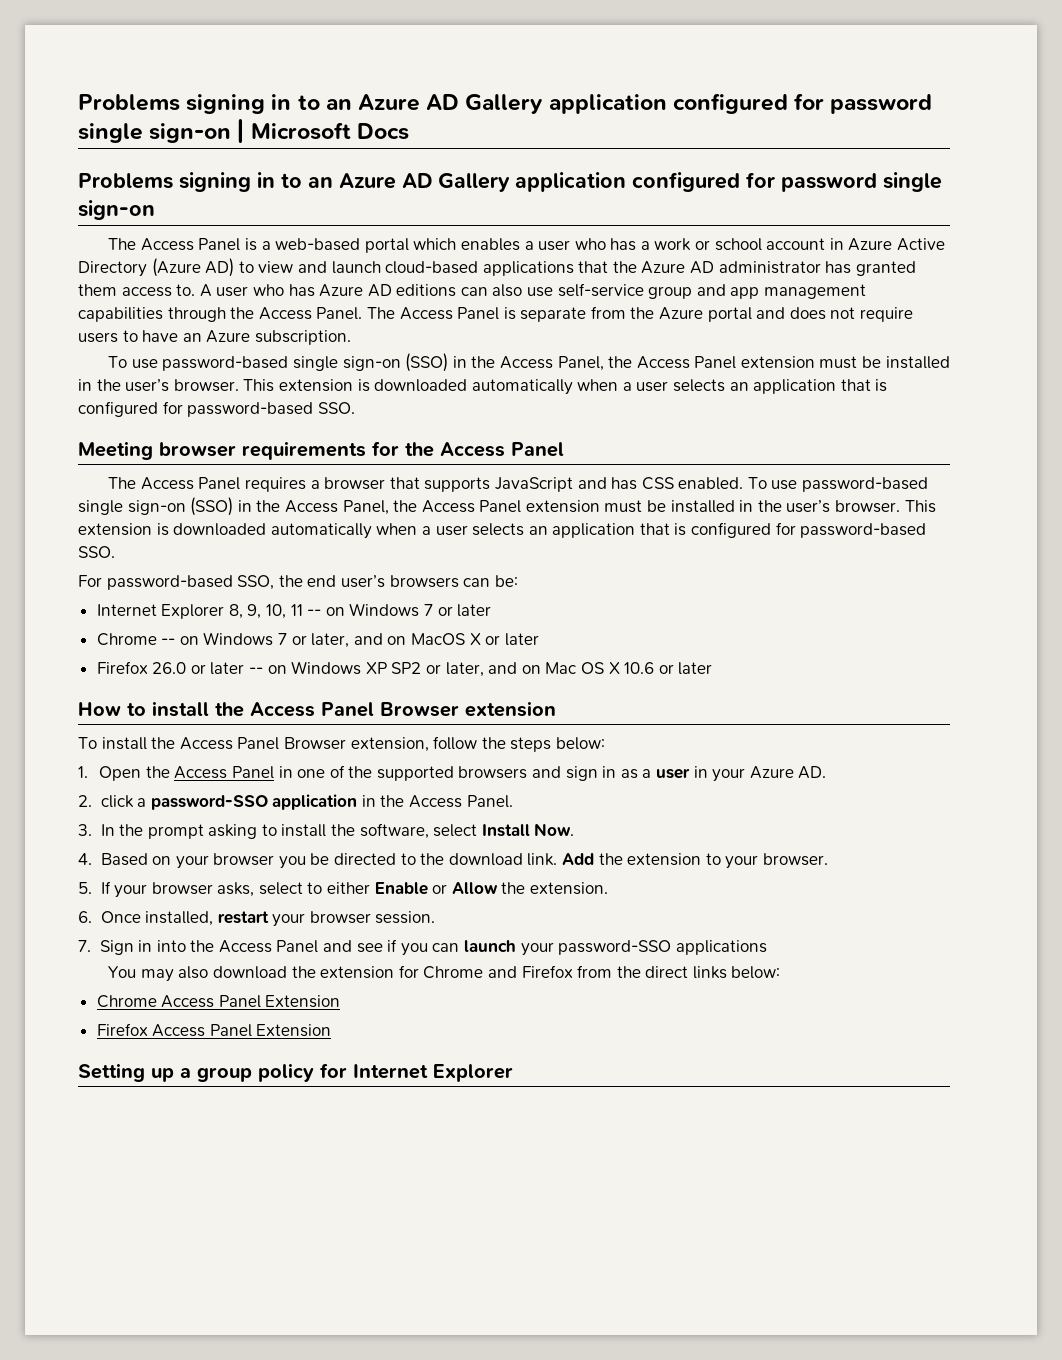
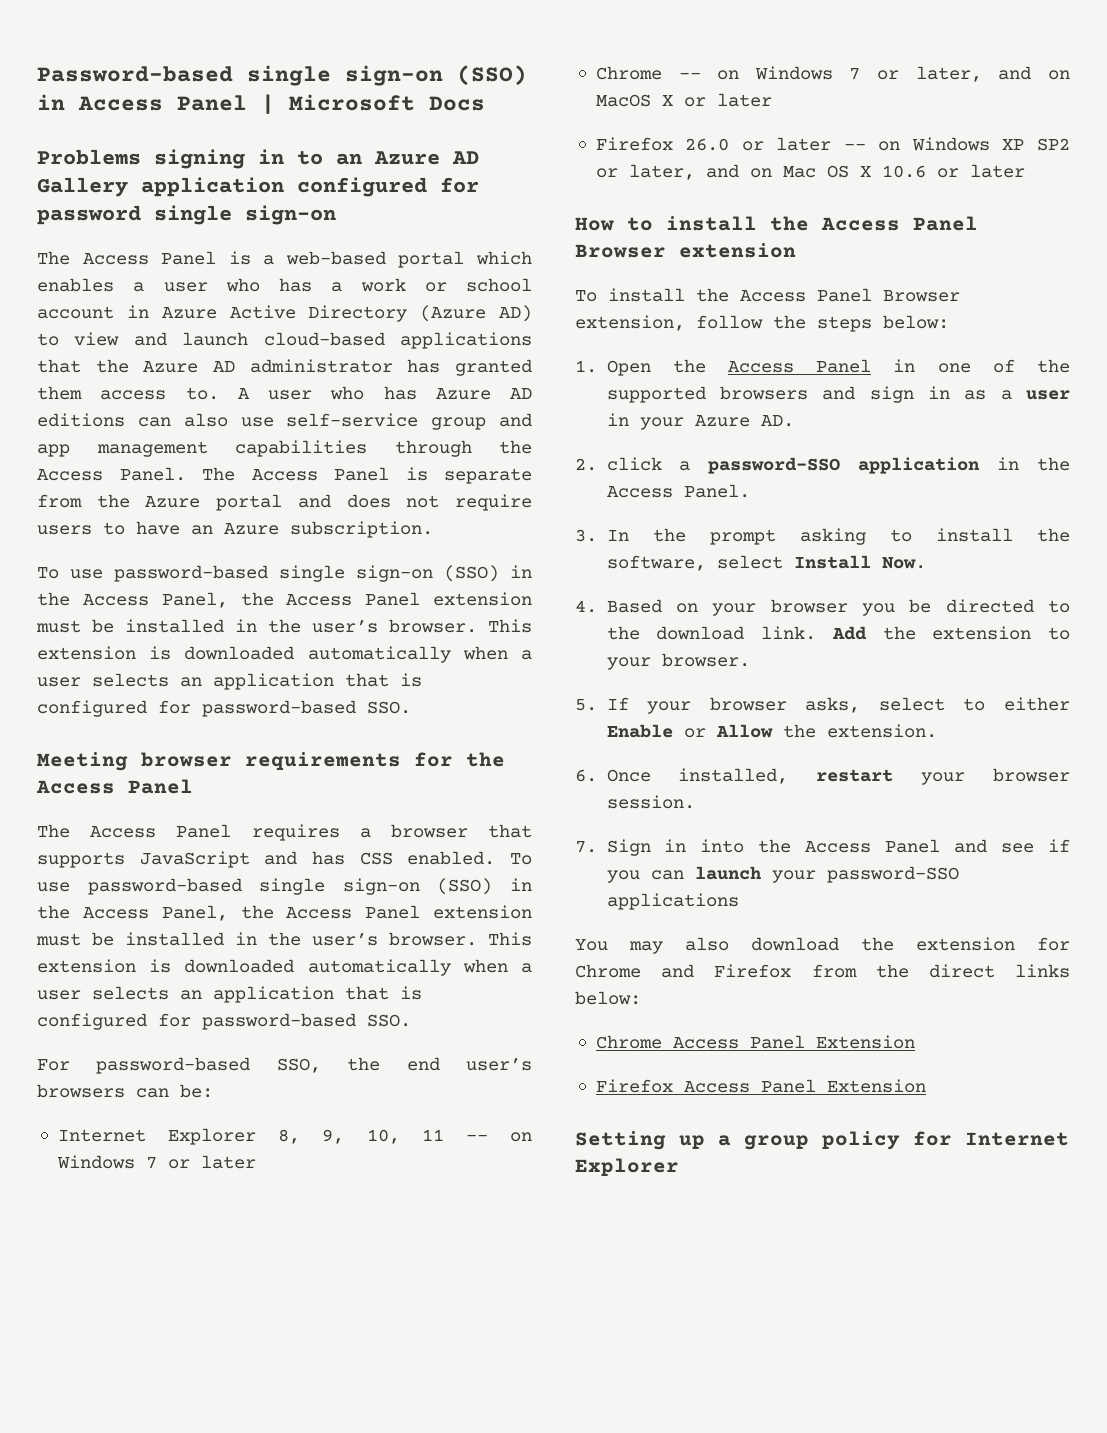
- Problems signing in to an Azure AD Gallery application configured for password single sign-on | Microsoft Docs
+ Password-based single sign-on (SSO) in Access Panel | Microsoft Docs

